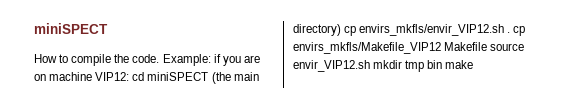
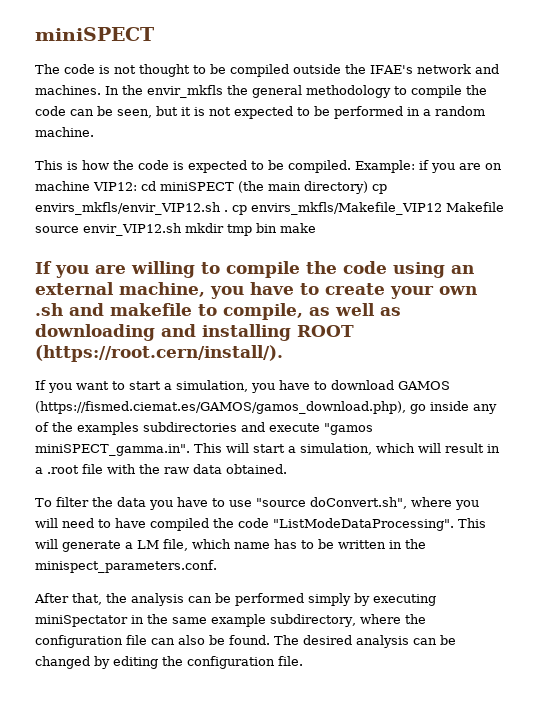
- How to compile the code.
+ The code is not thought to be compiled outside the IFAE's network and machines. In the envir_mkfls the general methodology to compile the code can be seen, but it is not expected to be performed in a random machine.
+ This is how the code is expected to be compiled.
+ If you are willing to compile the code using an external machine, you have to create your own .sh and makefile to compile, as well as downloading and installing ROOT (https://root.cern/install/).
+ If you want to start a simulation, you have to download GAMOS (https://fismed.ciemat.es/GAMOS/gamos_download.php), go inside any of the examples subdirectories and execute "gamos miniSPECT_gamma.in". This will start a simulation, which will result in a .root file with the raw data obtained.
+ To filter the data you have to use "source doConvert.sh", where you will need to have compiled the code "ListModeDataProcessing". This will generate a LM file, which name has to be written in the minispect_parameters.conf.
+ After that, the analysis can be performed simply by executing miniSpectator in the same example subdirectory, where the configuration file can also be found. The desired analysis can be changed by editing the configuration file.

